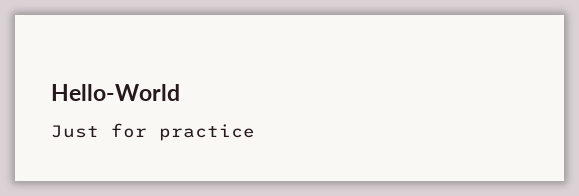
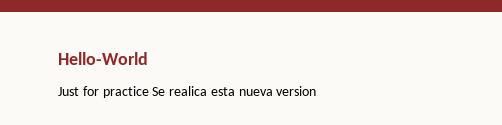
- Just for practice
+ Just for practice Se realica esta nueva version

